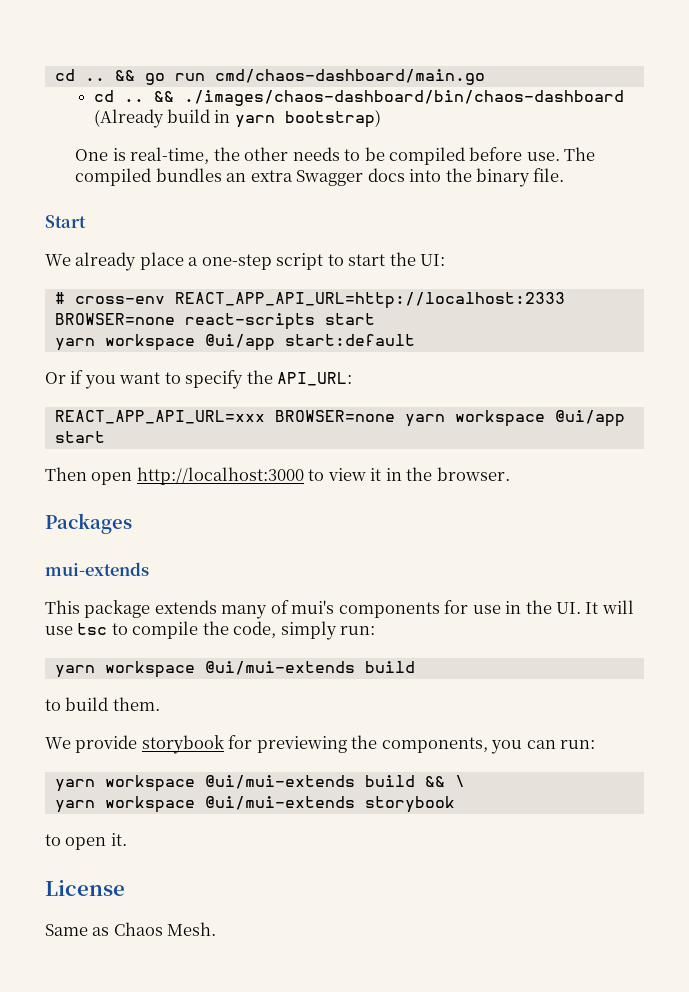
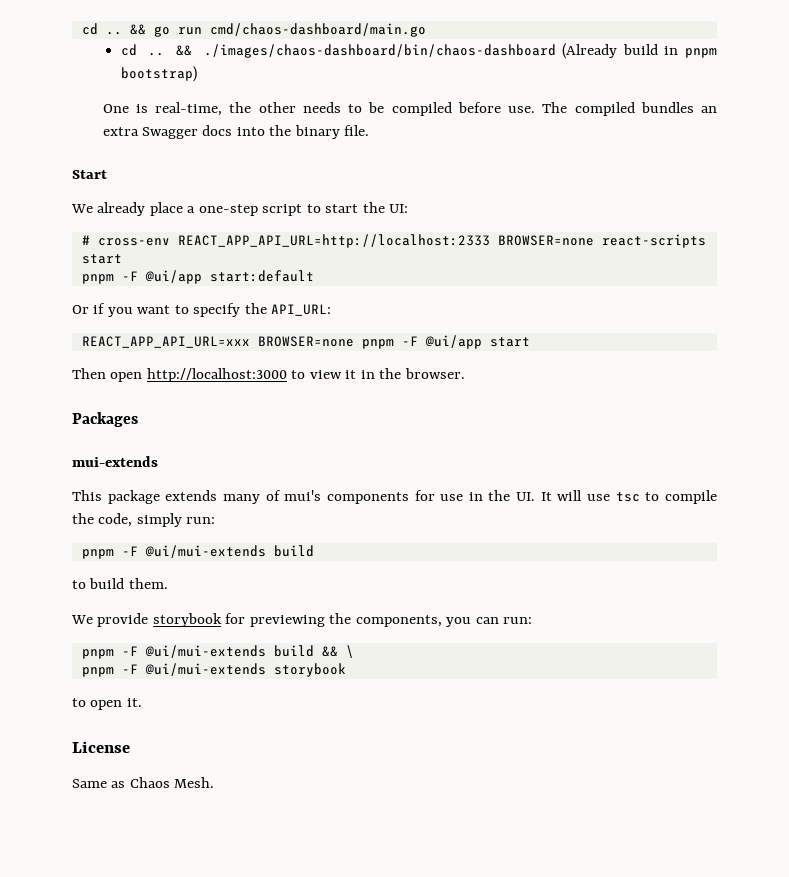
- && ./images/chaos-dashboard/bin/chaos-dashboard (Already build in yarn bootstrap)
+ && ./images/chaos-dashboard/bin/chaos-dashboard (Already build in pnpm bootstrap)
- yarn workspace @ui/app start:default
+ pnpm -F @ui/app start:default
- REACT_APP_API_URL=xxx BROWSER=none yarn workspace @ui/app start
+ REACT_APP_API_URL=xxx BROWSER=none pnpm -F @ui/app start
  This package extends many of mui's components for use in the UI. It will use tsc to compile the code, simply run:
- yarn workspace @ui/mui-extends build
+ pnpm -F @ui/mui-extends build
- yarn workspace @ui/mui-extends build && \
+ pnpm -F @ui/mui-extends build && \
- yarn workspace @ui/mui-extends storybook
+ pnpm -F @ui/mui-extends storybook

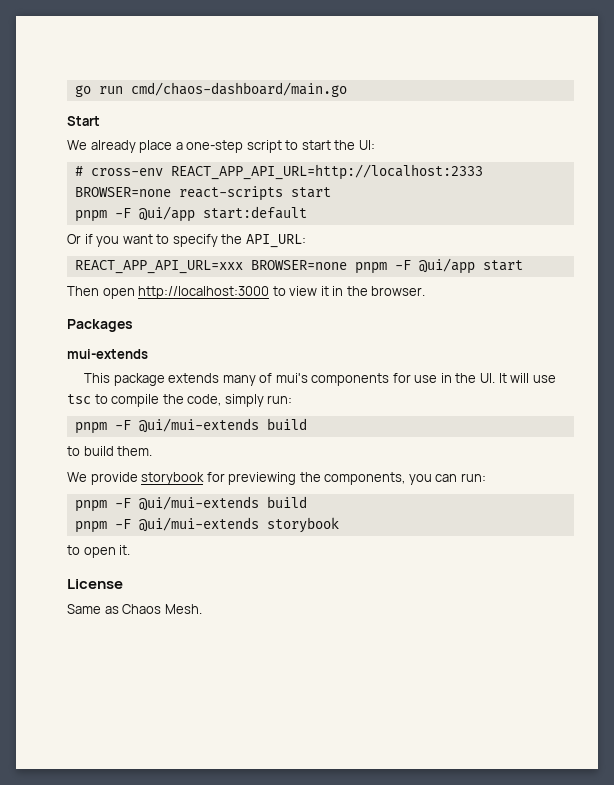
- cd .. && go run cmd/chaos-dashboard/main.go
+ go run cmd/chaos-dashboard/main.go
- cd .. && ./images/chaos-dashboard/bin/chaos-dashboard (Already build in pnpm bootstrap)
- One is real-time, the other needs to be compiled before use. The compiled bundles an extra Swagger docs into the binary file.
  We provide storybook for previewing the components, you can run:
- pnpm -F @ui/mui-extends build && \
+ pnpm -F @ui/mui-extends build

